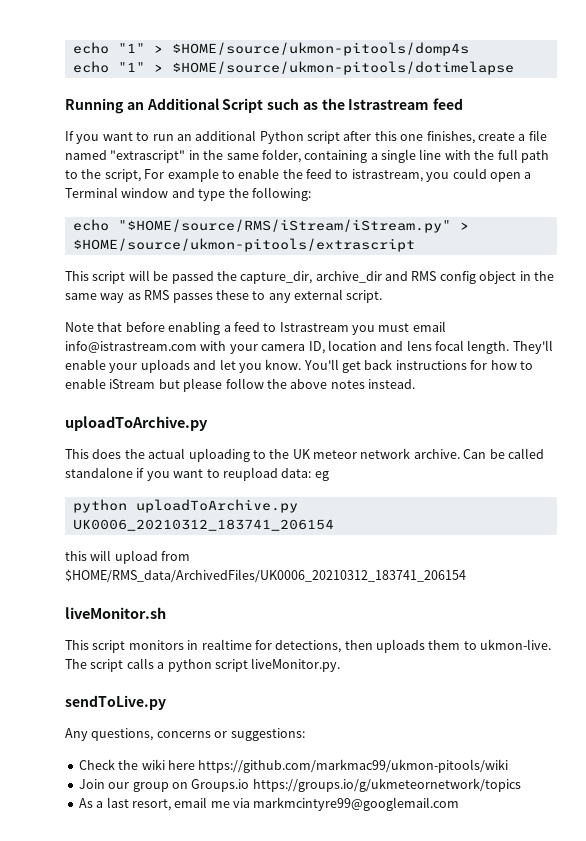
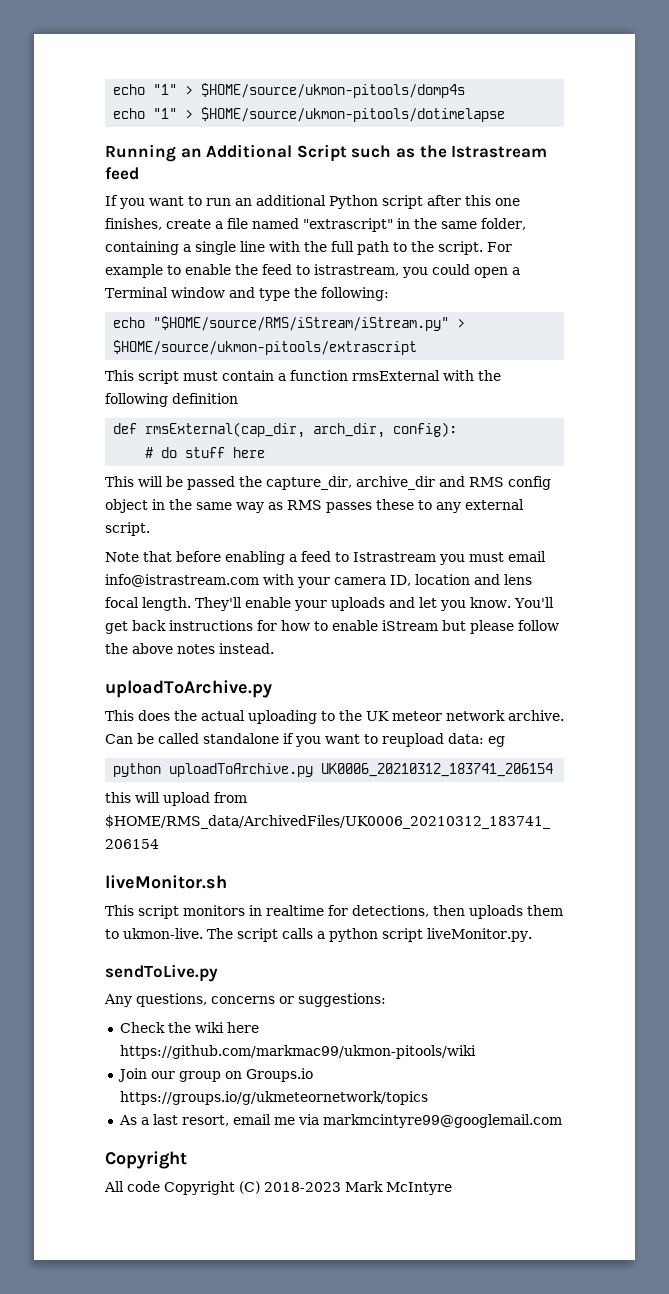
- If you want to run an additional Python script after this one finishes, create a file named "extrascript" in the same folder, containing a single line with the full path to the script, For example to enable the feed to istrastream, you could open a Terminal window and type the following:
+ If you want to run an additional Python script after this one finishes, create a file named "extrascript" in the same folder, containing a single line with the full path to the script. For example to enable the feed to istrastream, you could open a Terminal window and type the following:
- This script will be passed the capture_dir, archive_dir and RMS config object in the same way as RMS passes these to any external script.
+ This script must contain a function rmsExternal with the following definition
+ def rmsExternal(cap_dir, arch_dir, config):
+ # do stuff here
+ This will be passed the capture_dir, archive_dir and RMS config object in the same way as RMS passes these to any external script.
  As a last resort, email me via markmcintyre99@googlemail.com
+ Copyright
+ All code Copyright (C) 2018-2023 Mark McIntyre

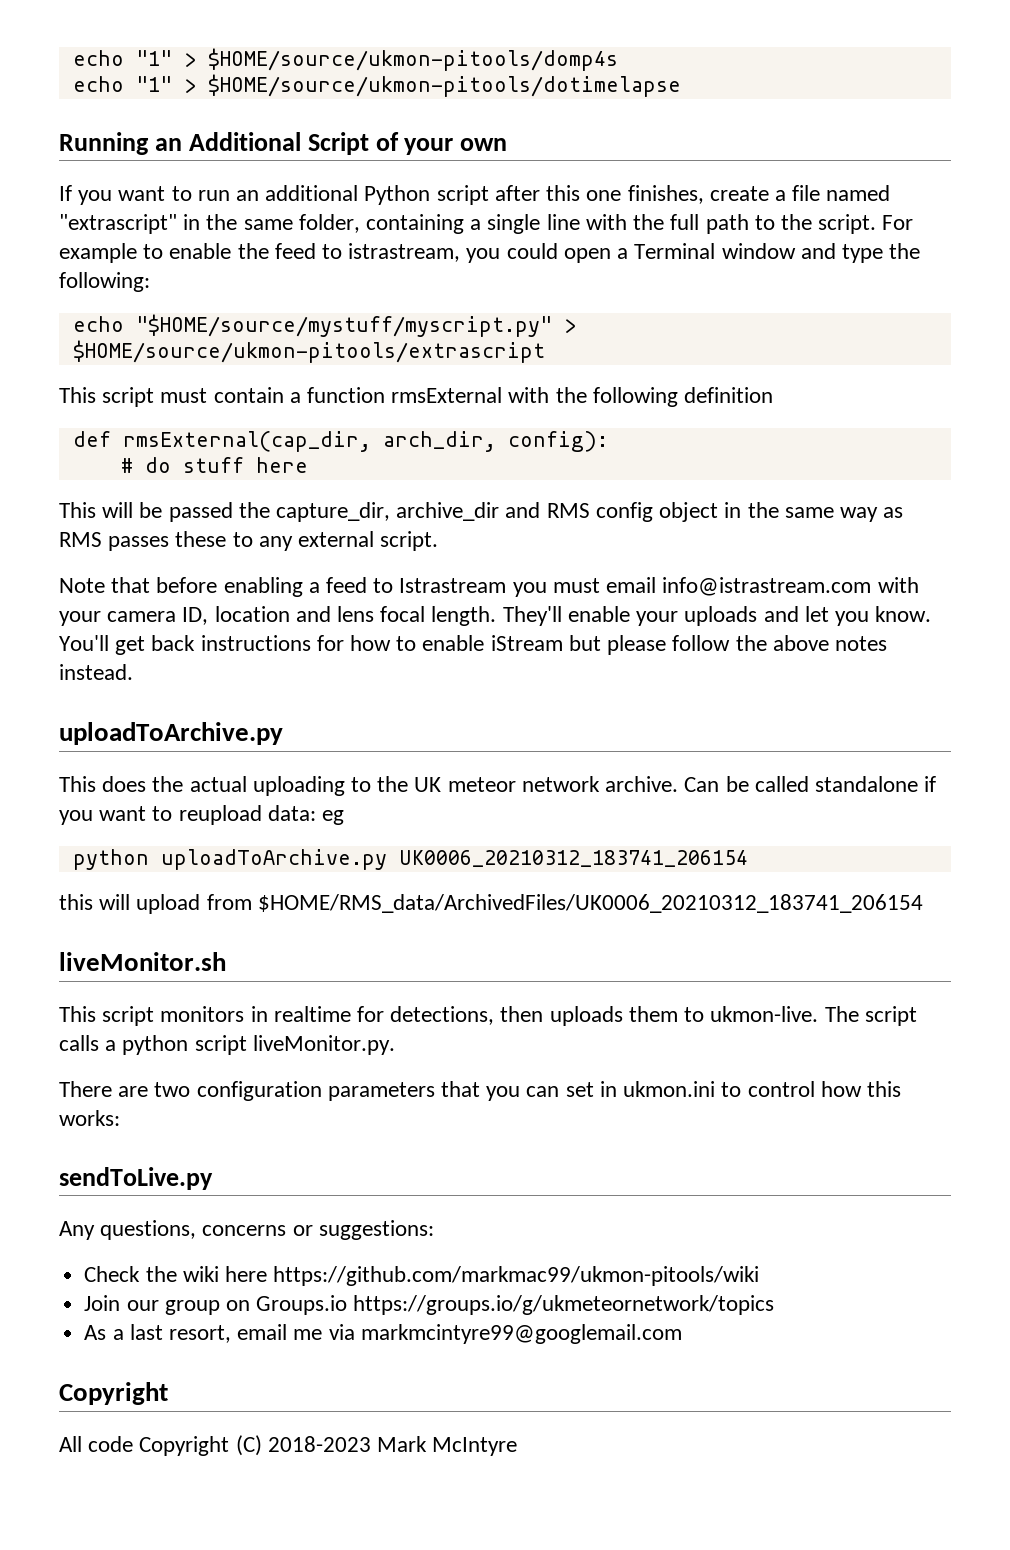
- Running an Additional Script such as the Istrastream feed
+ Running an Additional Script of your own
- echo "$HOME/source/RMS/iStream/iStream.py" > $HOME/source/ukmon-pitools/extrascript
+ echo "$HOME/source/mystuff/myscript.py" > $HOME/source/ukmon-pitools/extrascript
+ There are two configuration parameters that you can set in ukmon.ini to control how this works:

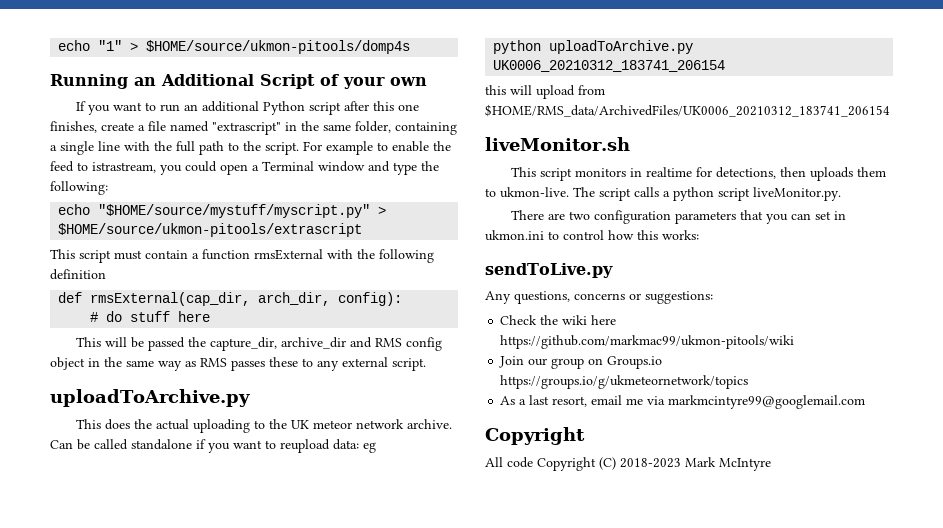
- echo "1" > $HOME/source/ukmon-pitools/dotimelapse
- Note that before enabling a feed to Istrastream you must email info@istrastream.com with your camera ID, location and lens focal length. They'll enable your uploads and let you know. You'll get back instructions for how to enable iStream but please follow the above notes instead.

